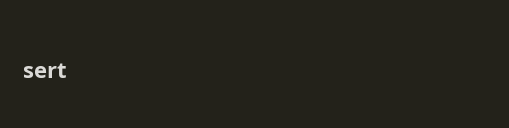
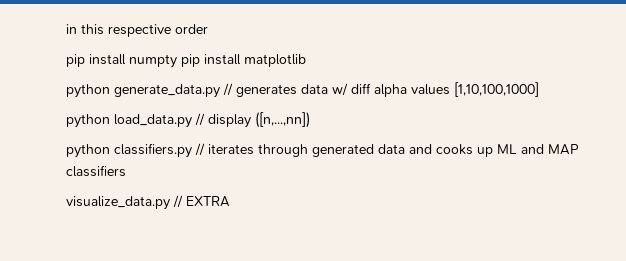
- sert
+ in this respective order
+ pip install numpty pip install matplotlib
+ python generate_data.py // generates data w/ diff alpha values [1,10,100,1000]
+ python load_data.py // display ([n,...,nn])
+ python classifiers.py // iterates through generated data and cooks up ML and MAP classifiers
+ visualize_data.py // EXTRA

